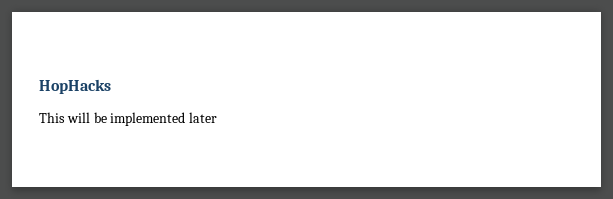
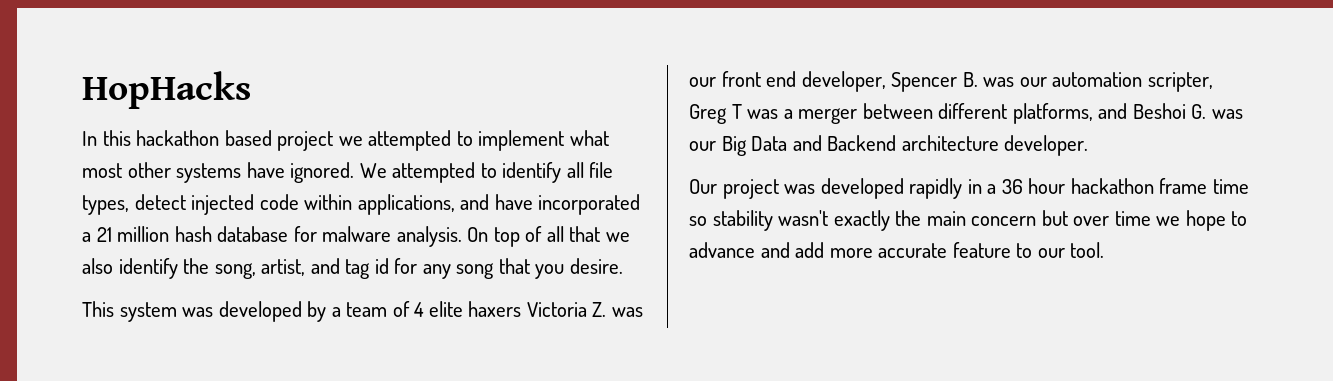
- This will be implemented later
+ In this hackathon based project we attempted to implement what most other systems have ignored. We attempted to identify all file types, detect injected code within applications, and have incorporated a 21 million hash database for malware analysis. On top of all that we also identify the song, artist, and tag id for any song that you desire.
+ This system was developed by a team of 4 elite haxers Victoria Z. was our front end developer, Spencer B. was our automation scripter, Greg T was a merger between different platforms, and Beshoi G. was our Big Data and Backend architecture developer.
+ Our project was developed rapidly in a 36 hour hackathon frame time so stability wasn't exactly the main concern but over time we hope to advance and add more accurate feature to our tool.

